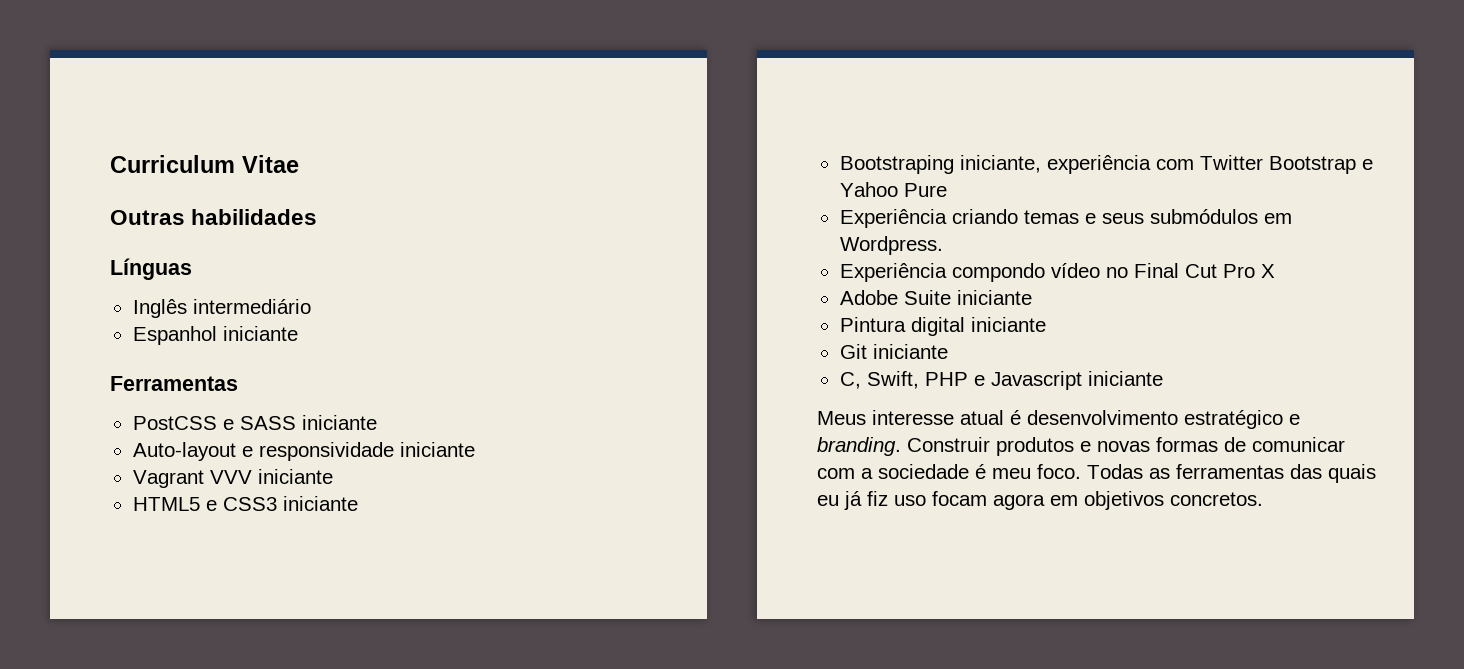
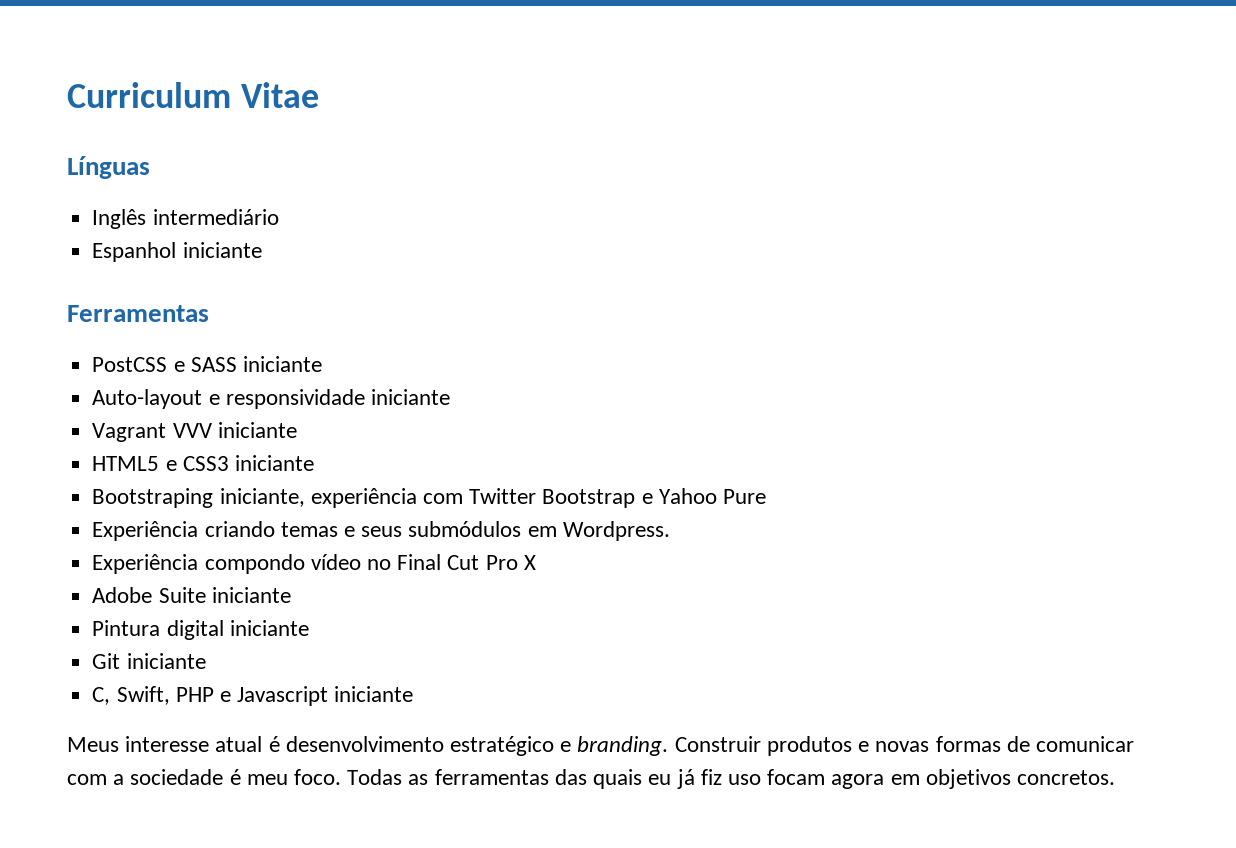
- Outras habilidades

